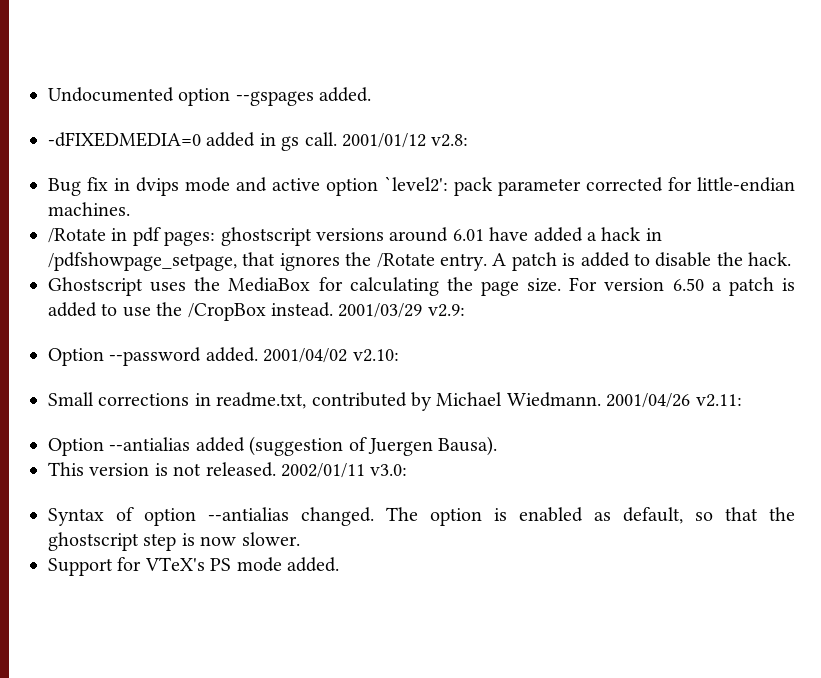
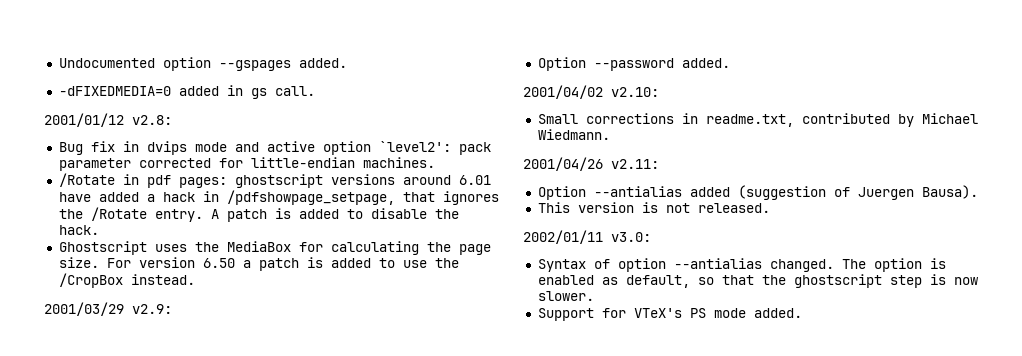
- -dFIXEDMEDIA=0 added in gs call. 2001/01/12 v2.8:
+ -dFIXEDMEDIA=0 added in gs call.
+ 2001/01/12 v2.8:
- For version 6.50 a patch is added to use the /CropBox instead. 2001/03/29 v2.9:
+ For version 6.50 a patch is added to use the /CropBox instead.
+ 2001/03/29 v2.9:
- Option --password added. 2001/04/02 v2.10:
+ Option --password added.
+ 2001/04/02 v2.10:
- Small corrections in readme.txt, contributed by Michael Wiedmann. 2001/04/26 v2.11:
+ Small corrections in readme.txt, contributed by Michael Wiedmann.
+ 2001/04/26 v2.11:
- This version is not released. 2002/01/11 v3.0:
+ This version is not released.
+ 2002/01/11 v3.0:

